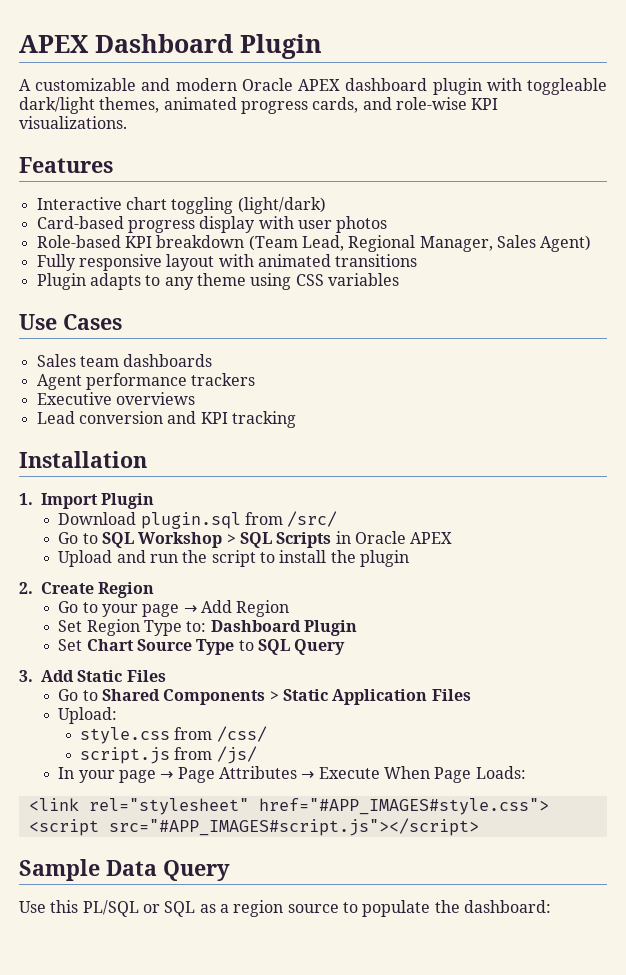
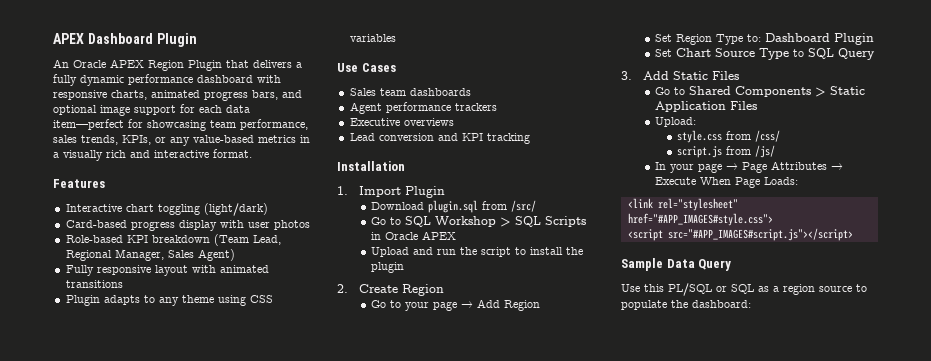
- A customizable and modern Oracle APEX dashboard plugin with toggleable dark/light themes, animated progress cards, and role-wise KPI visualizations.
+ An Oracle APEX Region Plugin that delivers a fully dynamic performance dashboard with responsive charts, animated progress bars, and optional image support for each data item—perfect for showcasing team performance, sales trends, KPIs, or any value-based metrics in a visually rich and interactive format.

